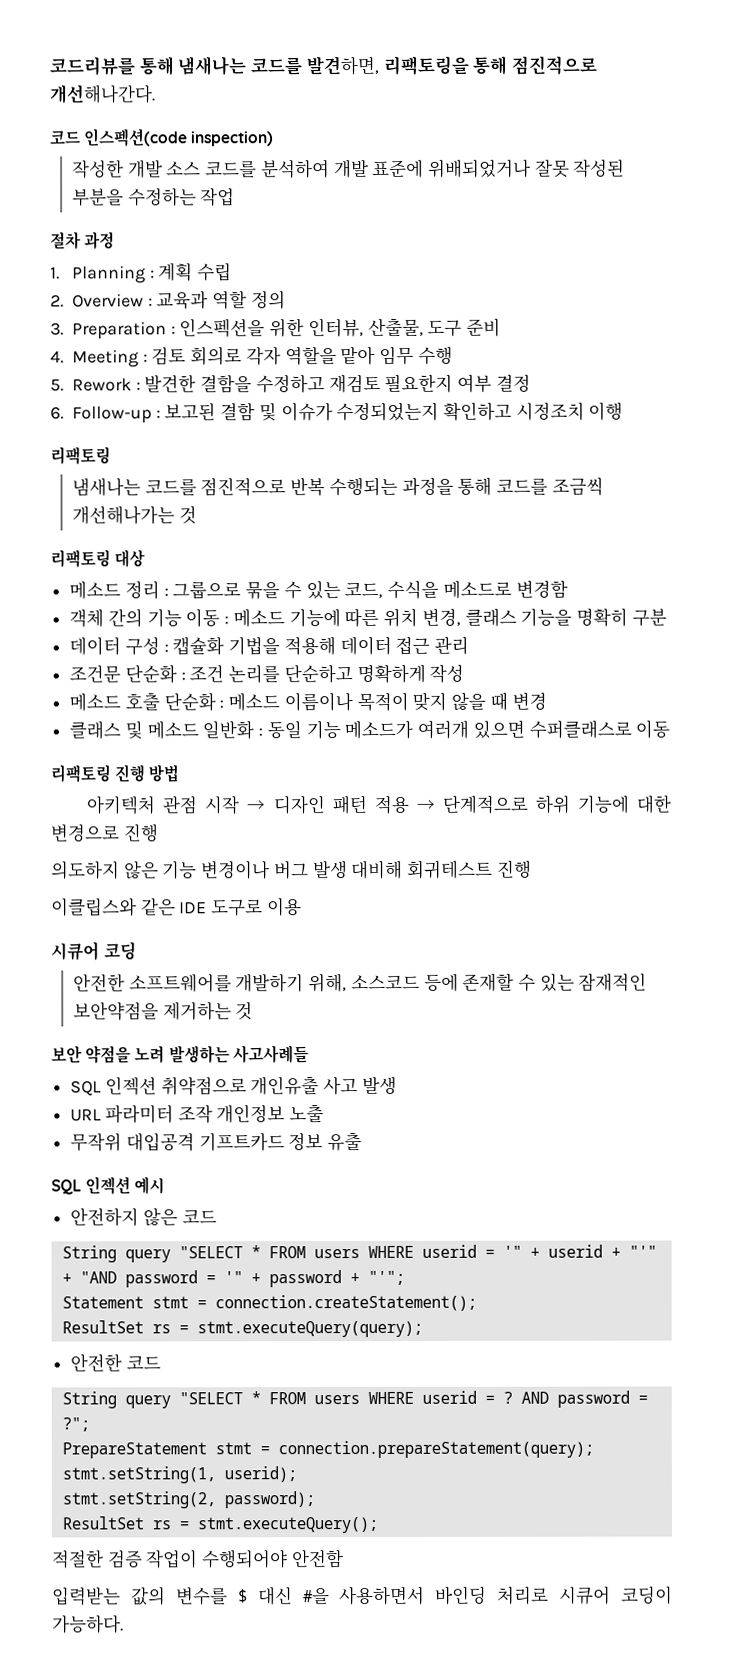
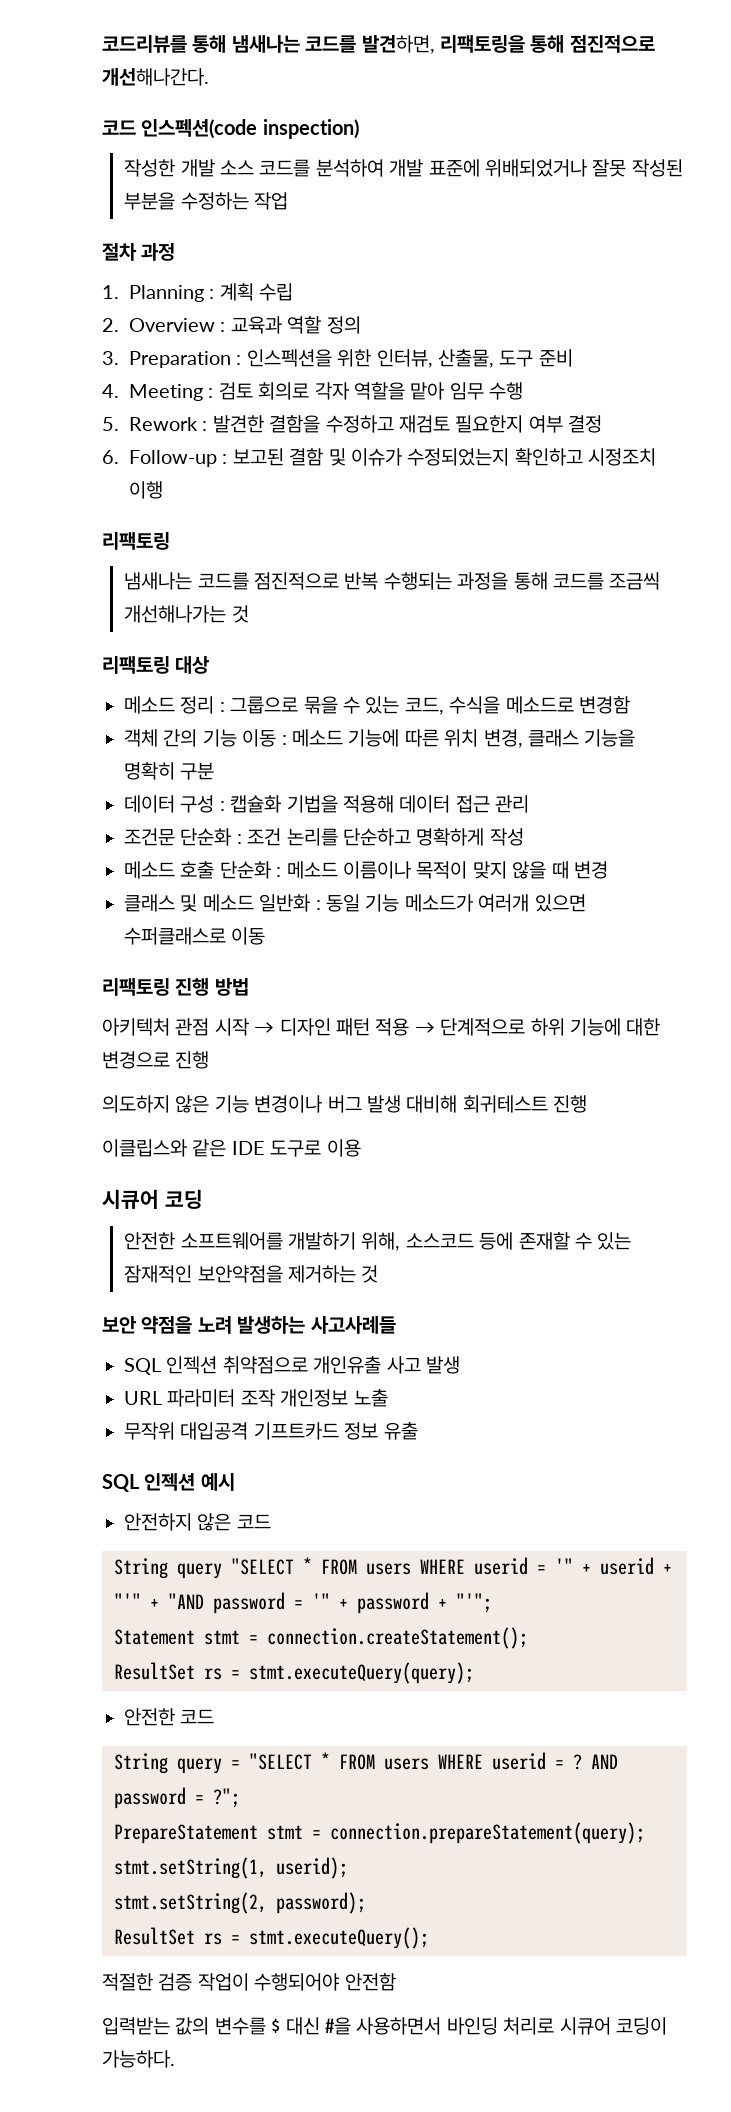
- String query "SELECT * FROM users WHERE userid = ?
+ String query = "SELECT * FROM users WHERE userid = ?

